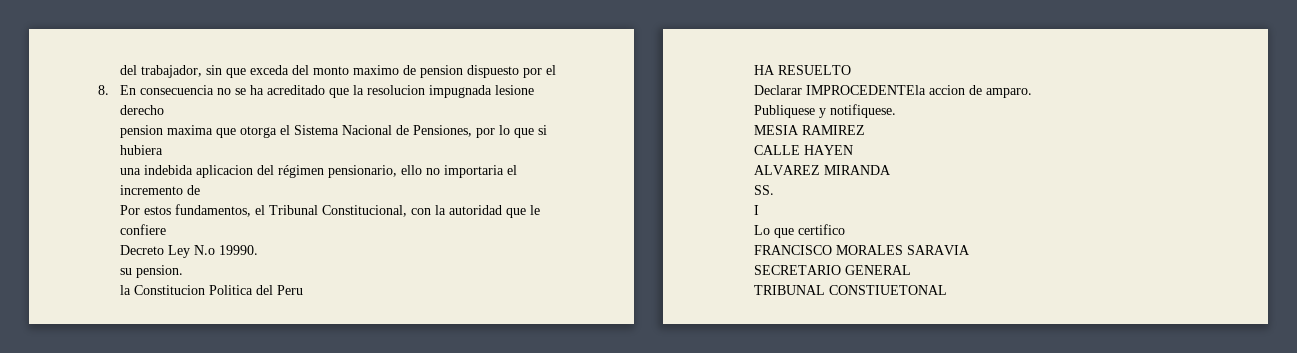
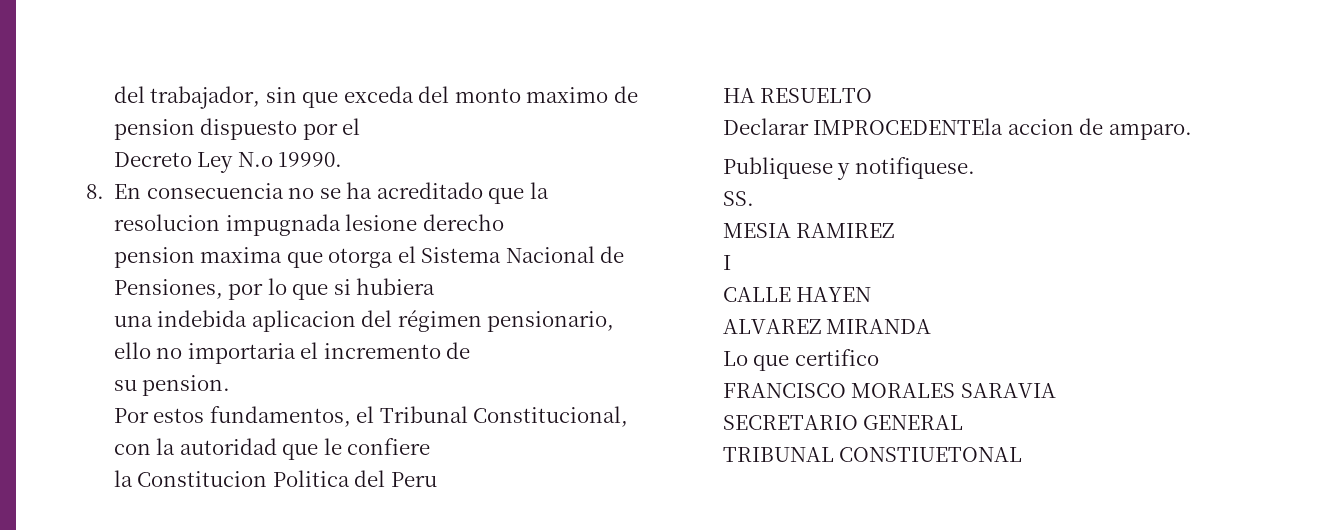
+ Decreto Ley N.o 19990.
+ su pension.
- Decreto Ley N.o 19990.
- su pension.
+ SS.
+ I
- SS.
- I

